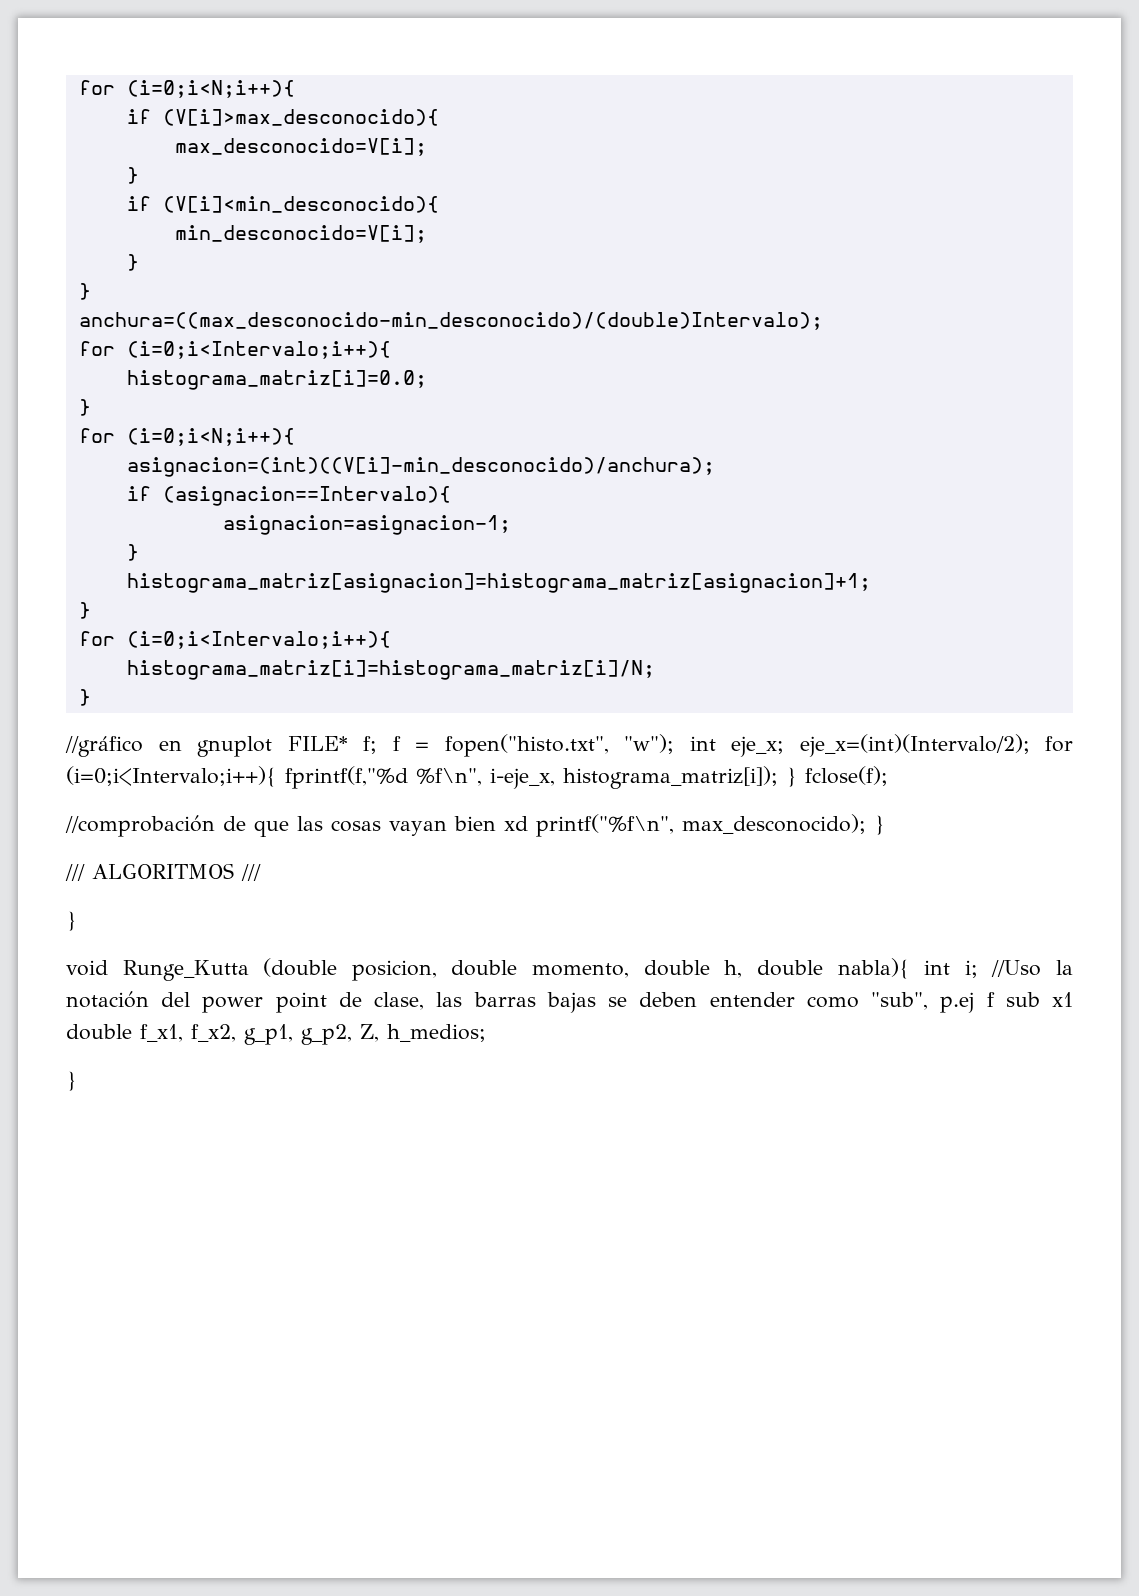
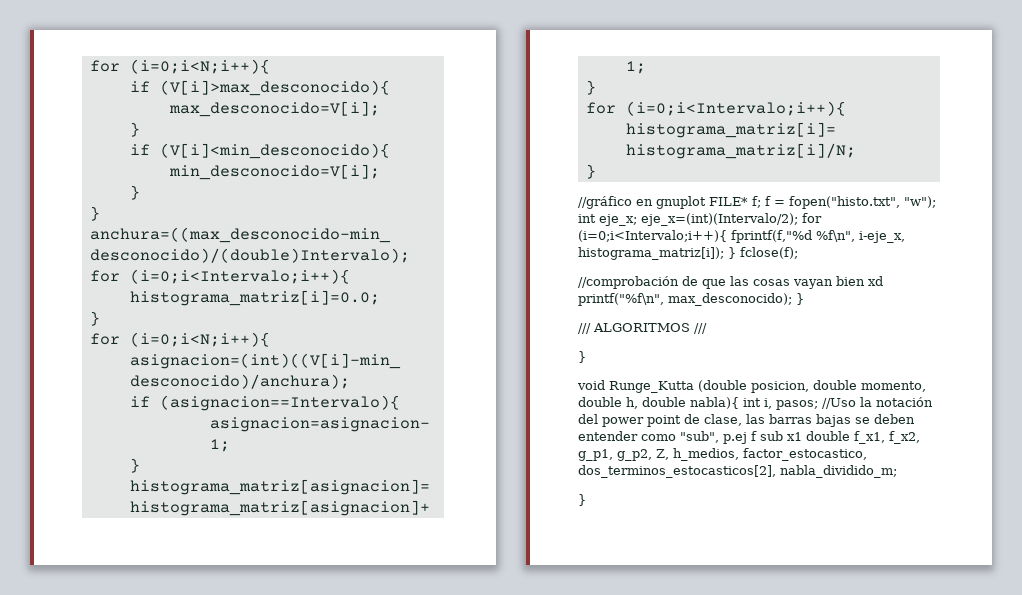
- void Runge_Kutta (double posicion, double momento, double h, double nabla){ int i; //Uso la notación del power point de clase, las barras bajas se deben entender como "sub", p.ej f sub x1 double f_x1, f_x2, g_p1, g_p2, Z, h_medios;
+ void Runge_Kutta (double posicion, double momento, double h, double nabla){ int i, pasos; //Uso la notación del power point de clase, las barras bajas se deben entender como "sub", p.ej f sub x1 double f_x1, f_x2, g_p1, g_p2, Z, h_medios, factor_estocastico, dos_terminos_estocasticos[2], nabla_dividido_m;

